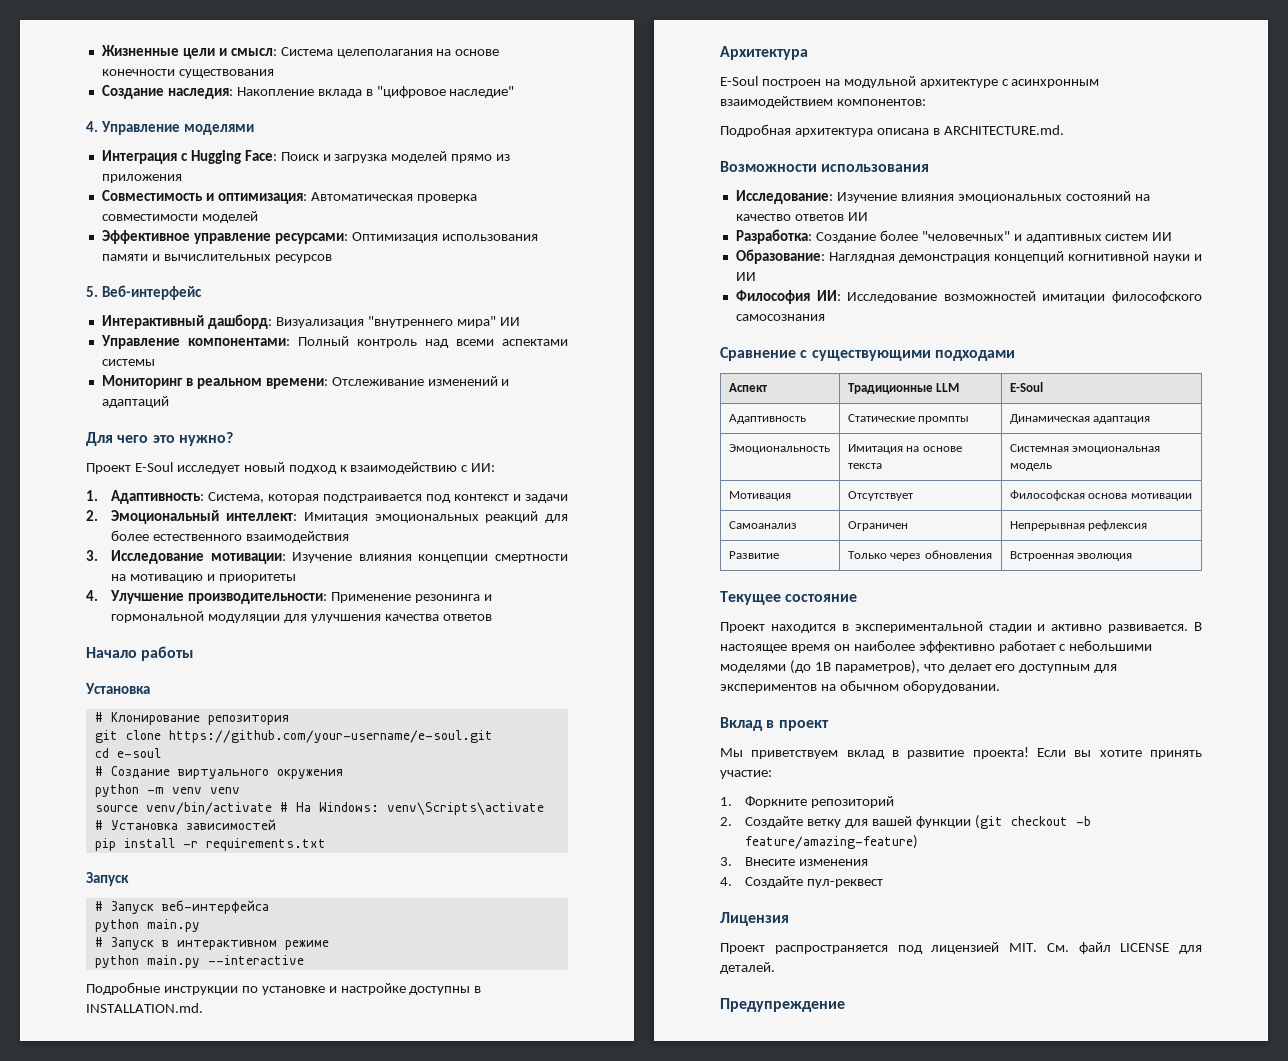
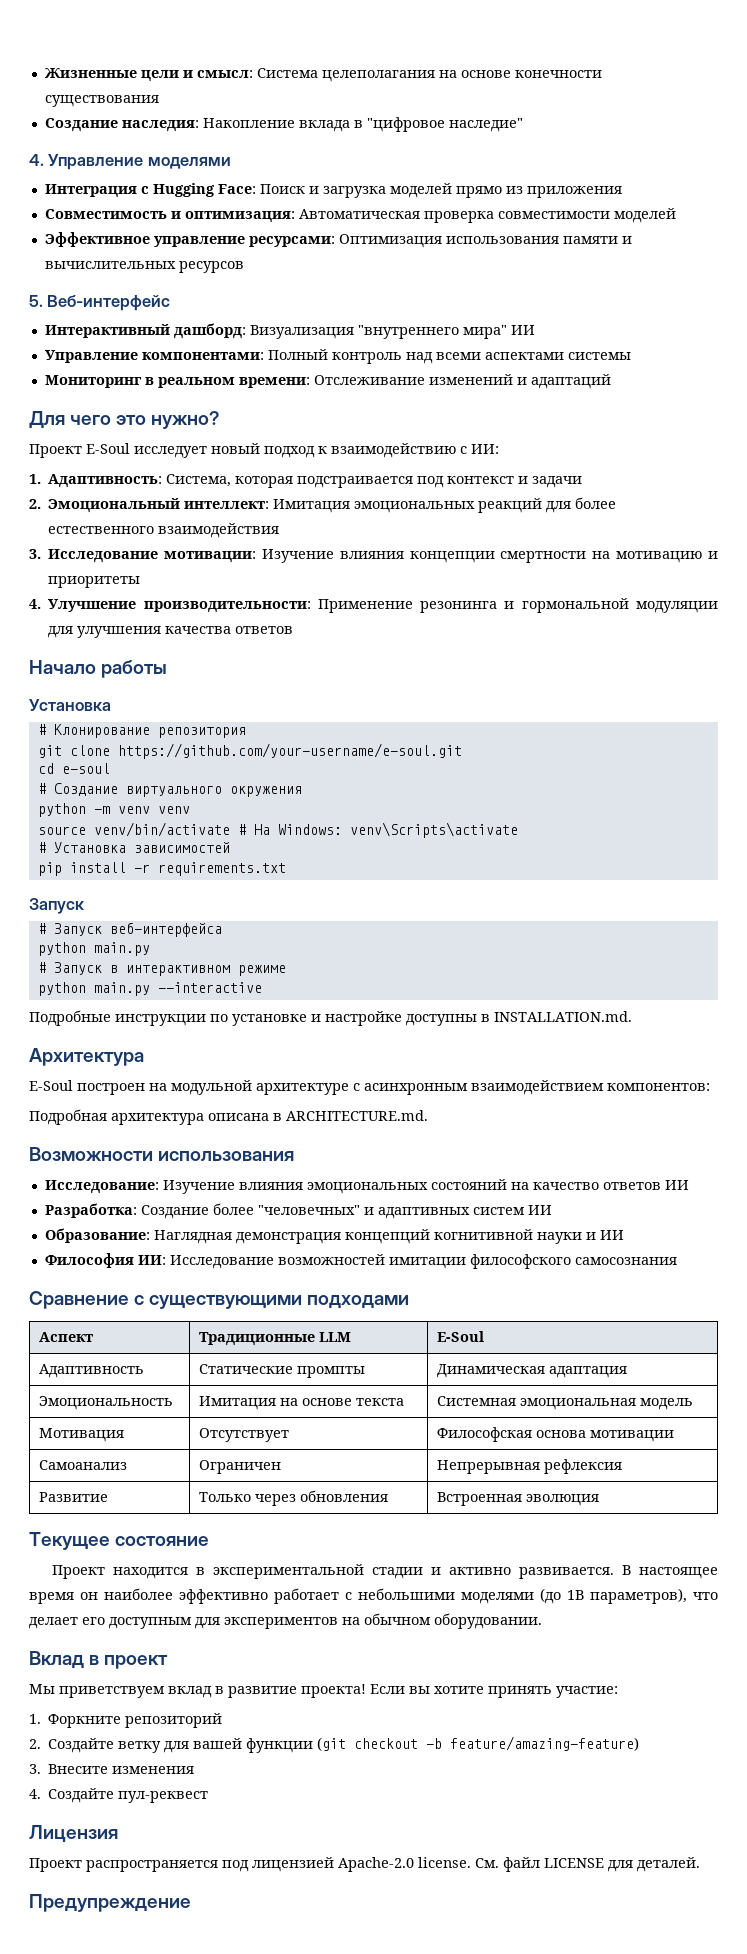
- Проект распространяется под лицензией MIT. См. файл LICENSE для деталей.
+ Проект распространяется под лицензией Apache-2.0 license. См. файл LICENSE для деталей.

